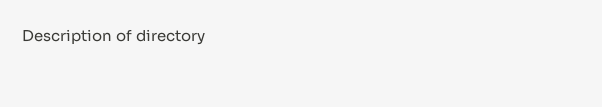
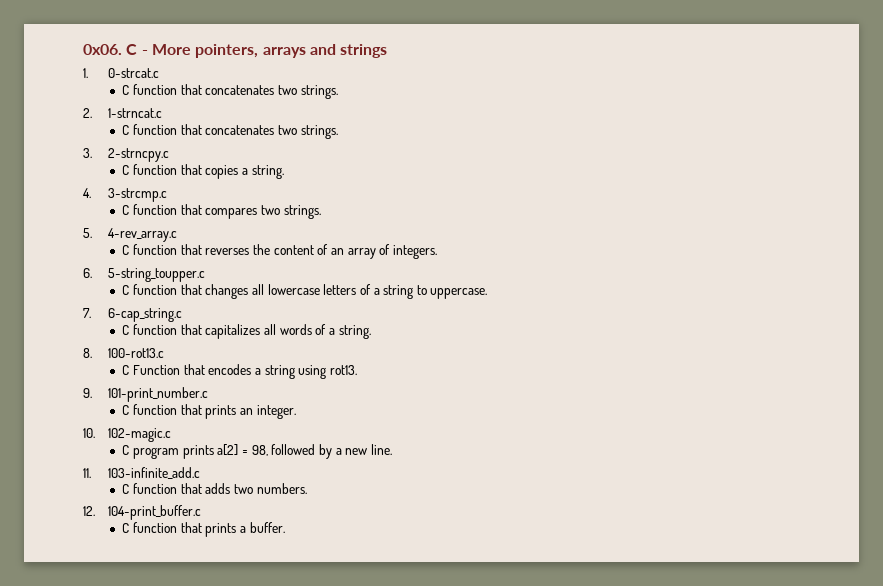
- Description of directory
+ 0x06. C - More pointers, arrays and strings
+ 1. 0-strcat.c
+ C function that concatenates two strings.
+ 2. 1-strncat.c
+ C function that concatenates two strings.
+ 3. 2-strncpy.c
+ C function that copies a string.
+ 4. 3-strcmp.c
+ C function that compares two strings.
+ 5. 4-rev_array.c
+ C function that reverses the content of an array of integers.
+ 6. 5-string_toupper.c
+ C function that changes all lowercase letters of a string to uppercase.
+ 7. 6-cap_string.c
+ C function that capitalizes all words of a string.
+ 8. 100-rot13.c
+ C Function that encodes a string using rot13.
+ 9. 101-print_number.c
+ C function that prints an integer.
+ 10. 102-magic.c
+ C program prints a[2] = 98, followed by a new line.
+ 11. 103-infinite_add.c
+ C function that adds two numbers.
+ 12. 104-print_buffer.c
+ C function that prints a buffer.

